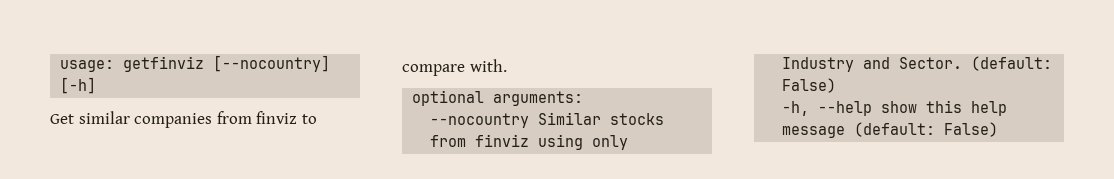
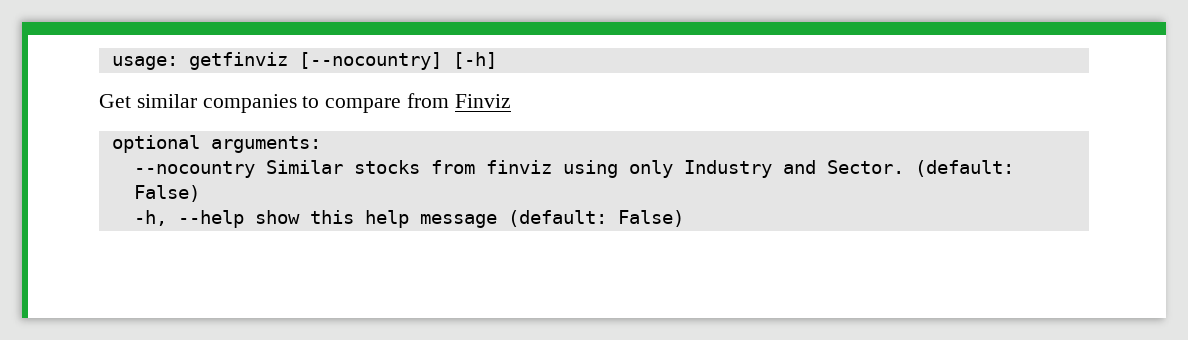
- Get similar companies from finviz to compare with.
+ Get similar companies to compare from Finviz

